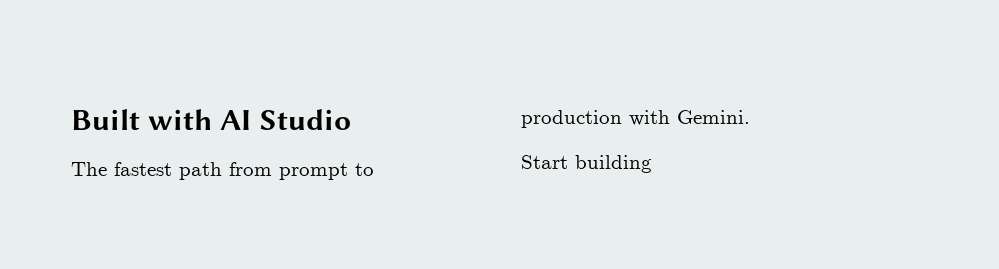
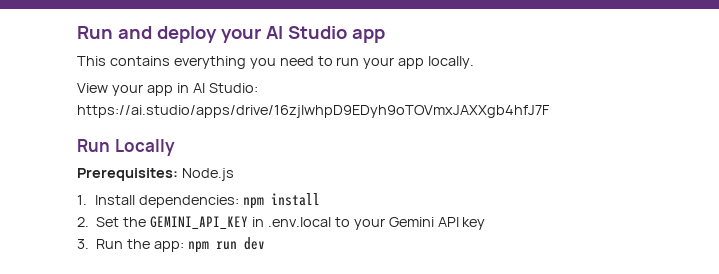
- Built with AI Studio
- The fastest path from prompt to production with Gemini.
- Start building
+ Run and deploy your AI Studio app
+ This contains everything you need to run your app locally.
+ View your app in AI Studio: https://ai.studio/apps/drive/16zjIwhpD9EDyh9oTOVmxJAXXgb4hfJ7F
+ Run Locally
+ Prerequisites: Node.js
+ 1. Install dependencies: npm install
+ 2. Set the GEMINI_API_KEY in .env.local to your Gemini API key
+ 3. Run the app: npm run dev

